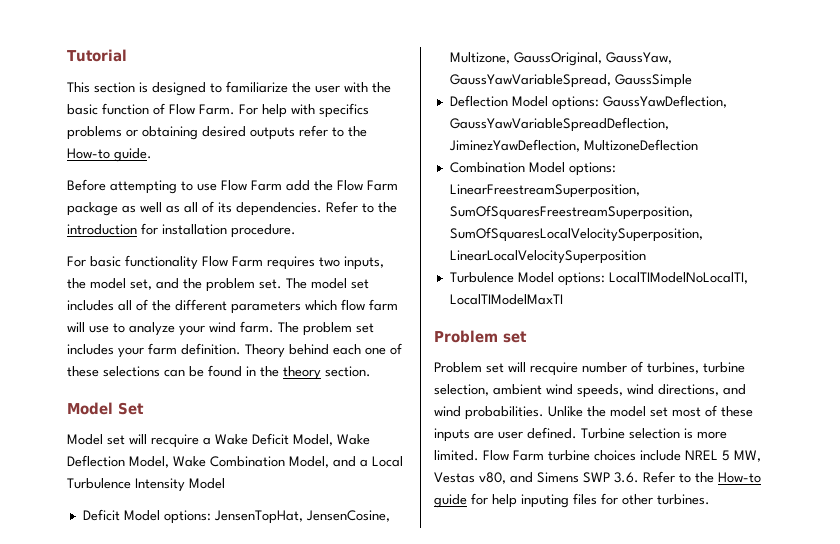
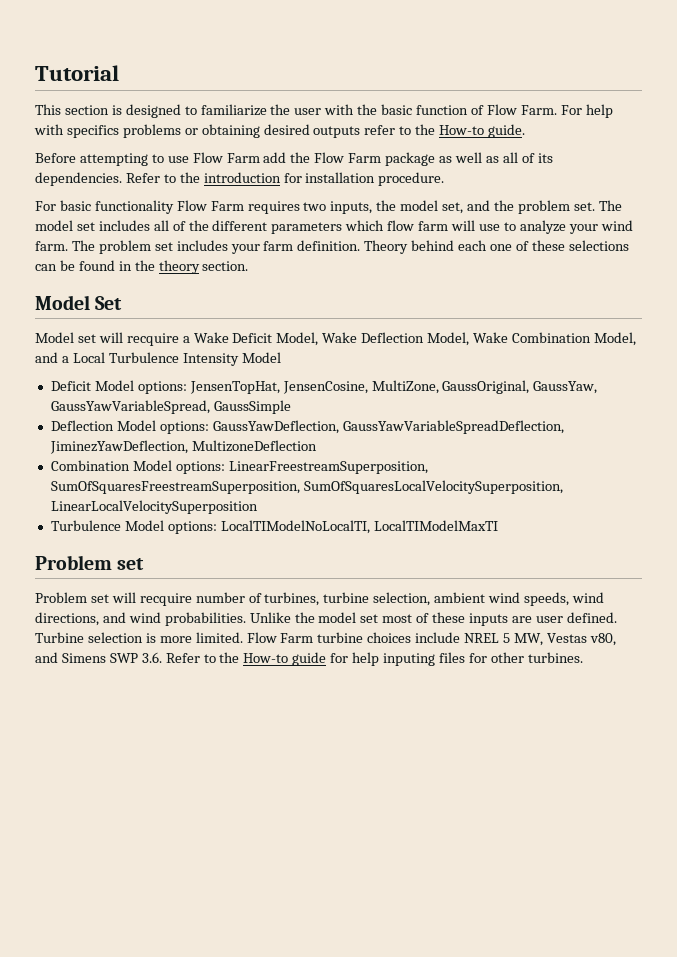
- Deficit Model options: JensenTopHat, JensenCosine, Multizone, GaussOriginal, GaussYaw, GaussYawVariableSpread, GaussSimple
+ Deficit Model options: JensenTopHat, JensenCosine, MultiZone, GaussOriginal, GaussYaw, GaussYawVariableSpread, GaussSimple

